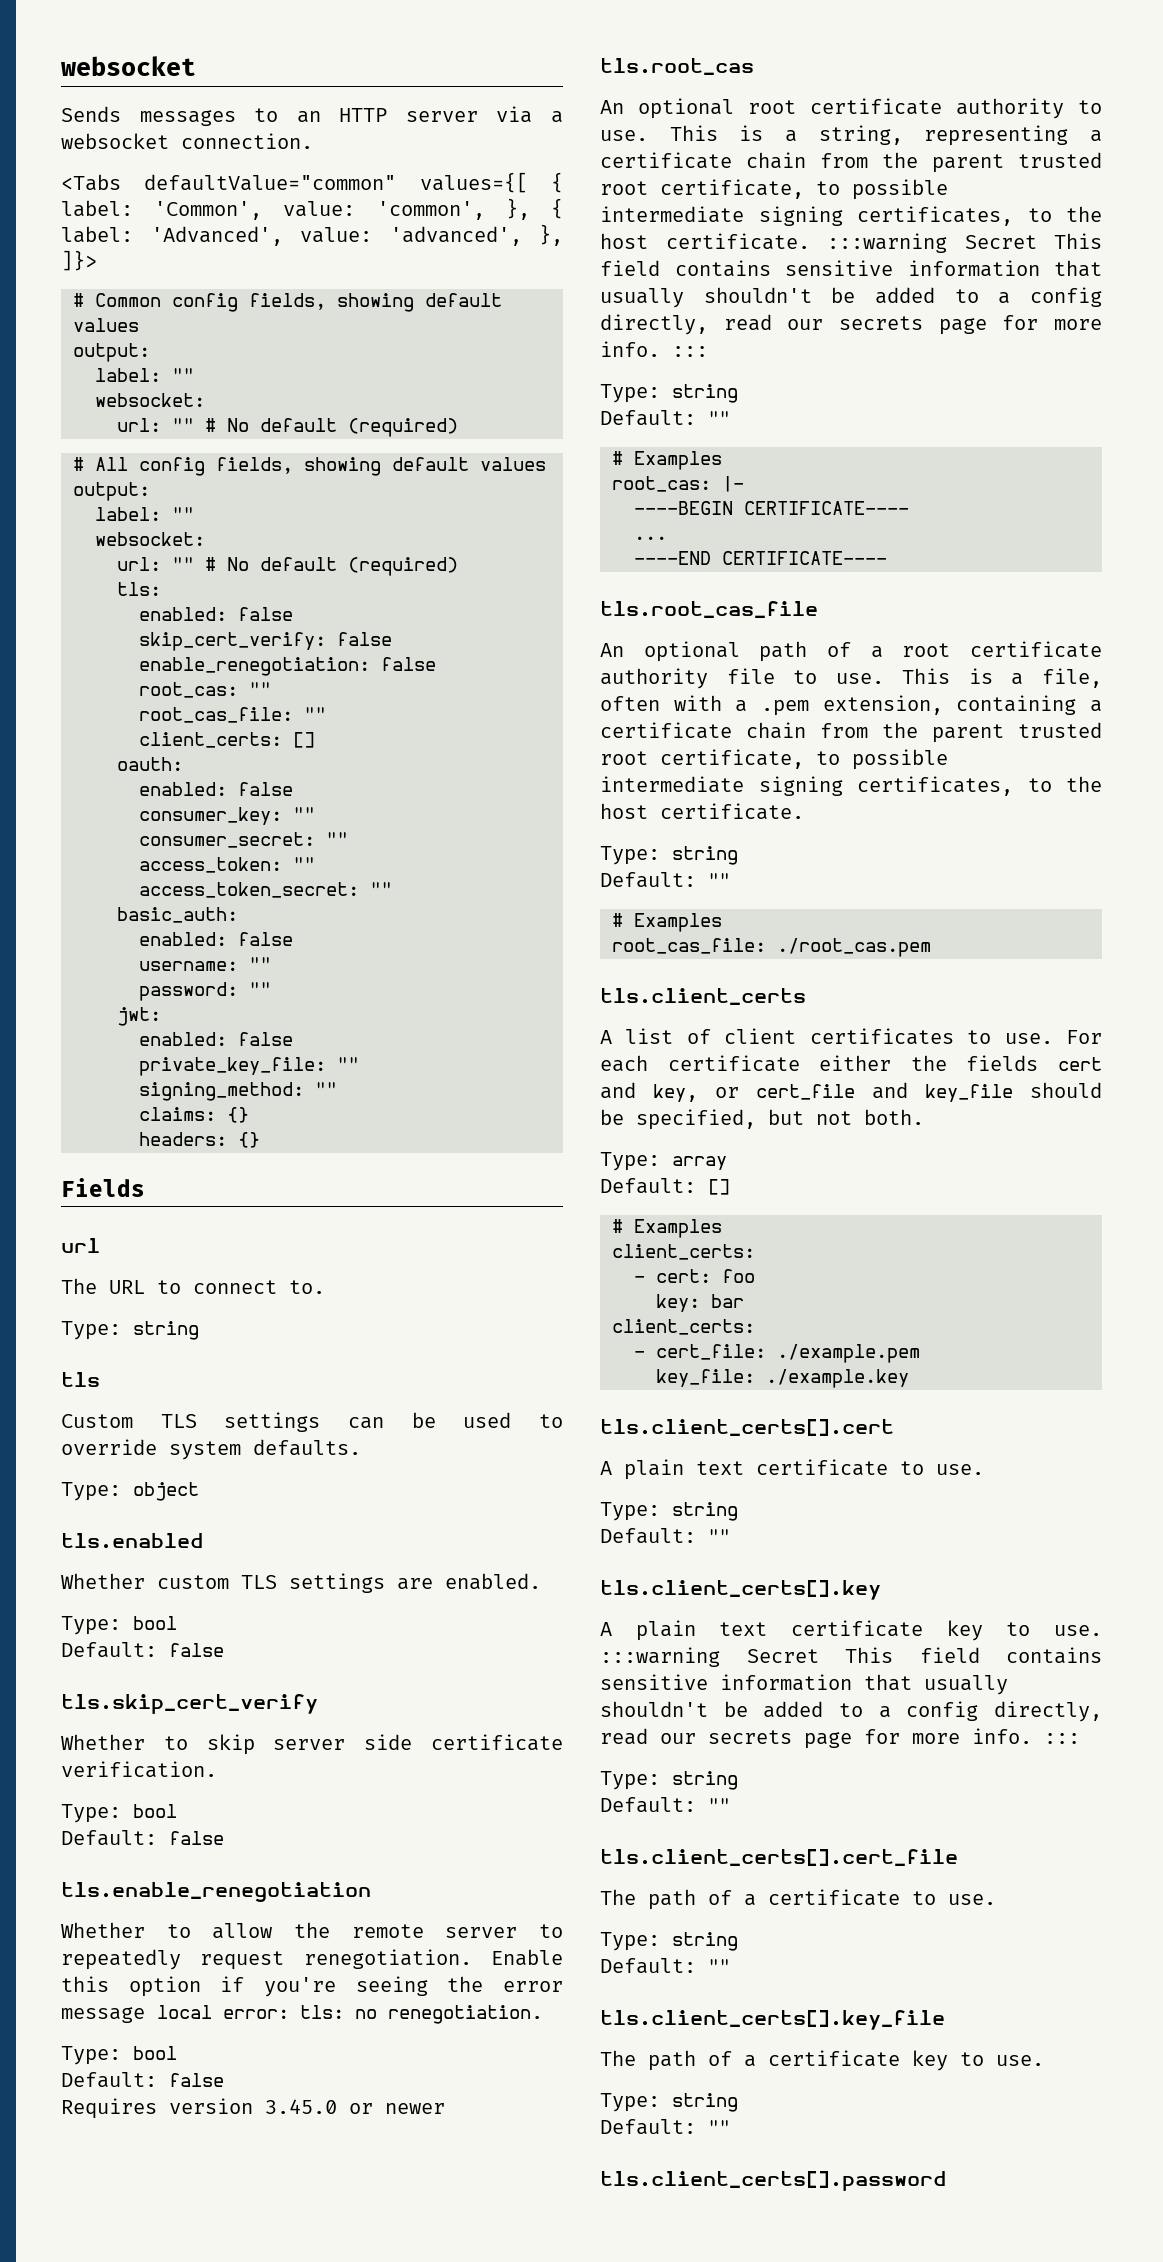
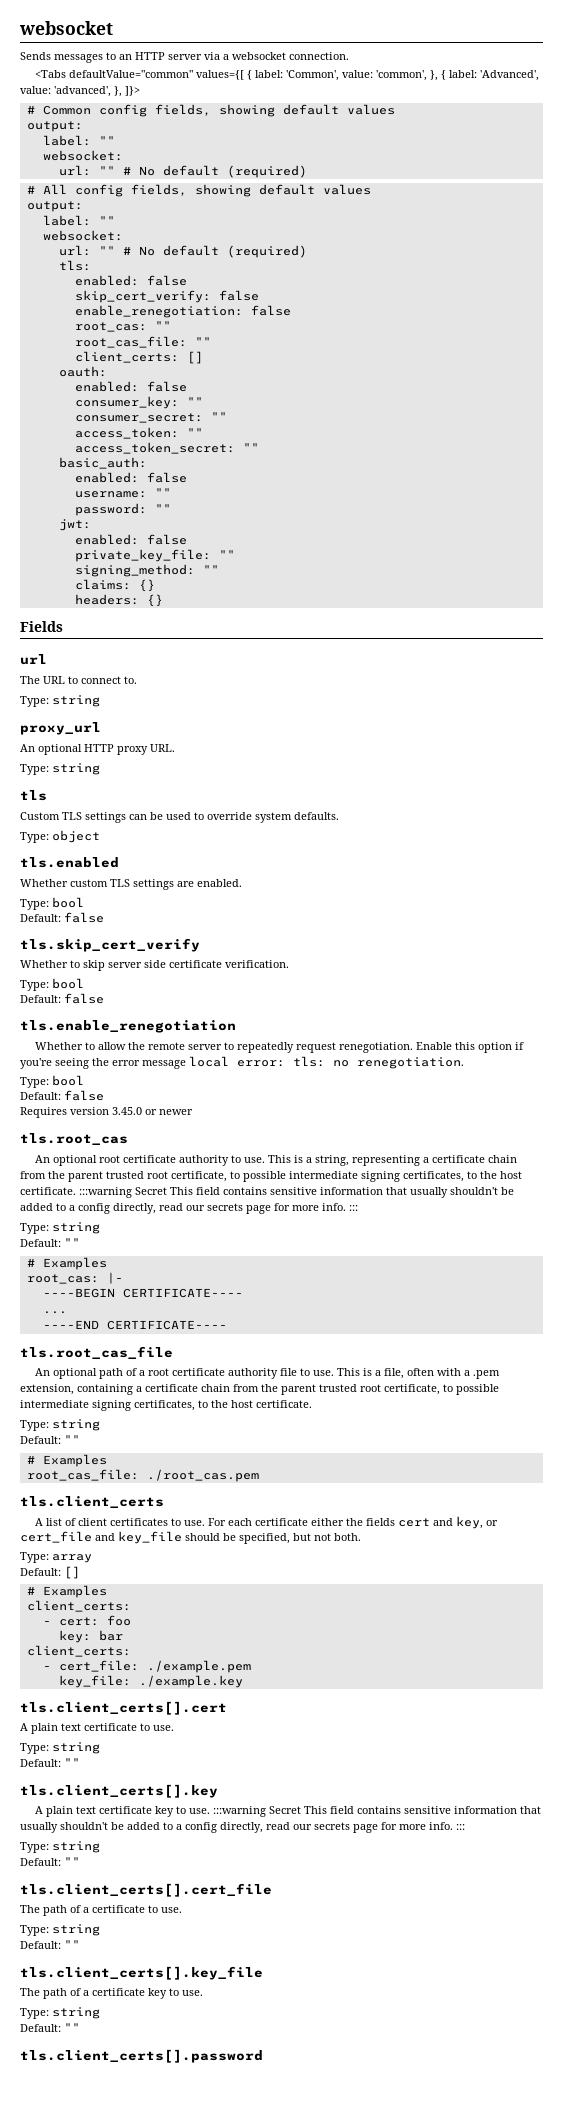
+ proxy_url
+ An optional HTTP proxy URL.
+ Type: string

